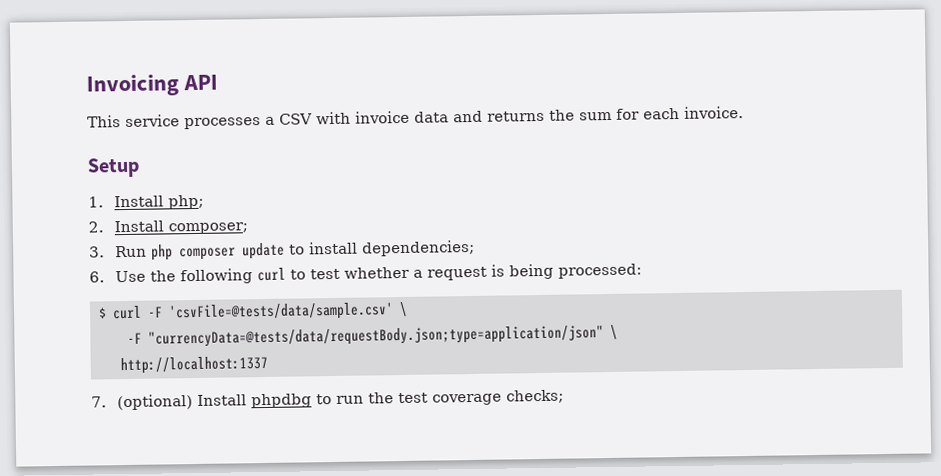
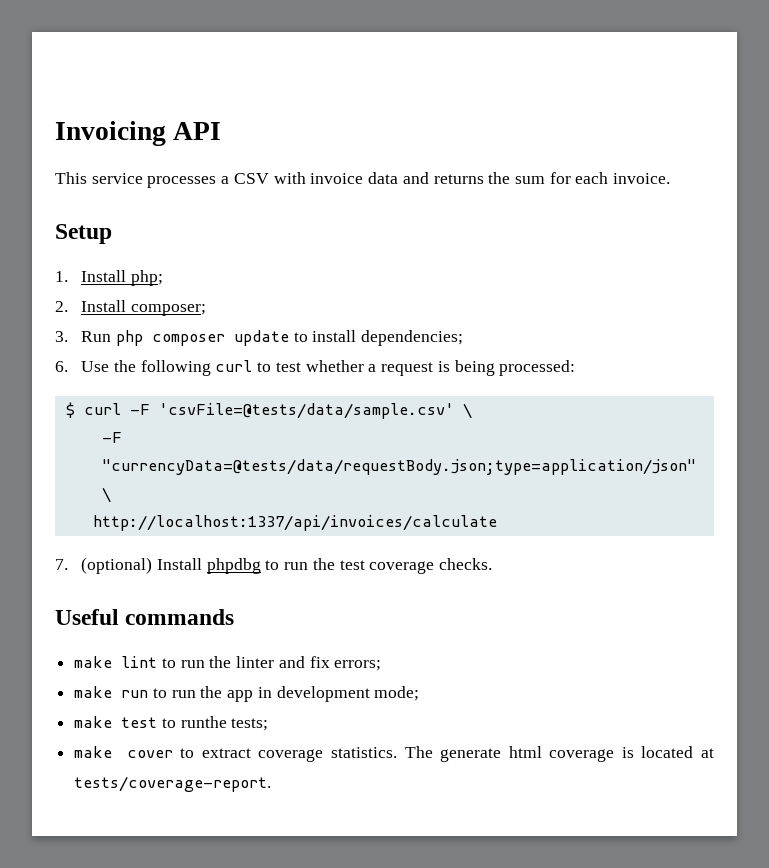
- http://localhost:1337
+ http://localhost:1337/api/invoices/calculate
- 7. (optional) Install phpdbg to run the test coverage checks;
+ 7. (optional) Install phpdbg to run the test coverage checks.
+ Useful commands
+ make lint to run the linter and fix errors;
+ make run to run the app in development mode;
+ make test to runthe tests;
+ make cover to extract coverage statistics. The generate html coverage is located at tests/coverage-report.

